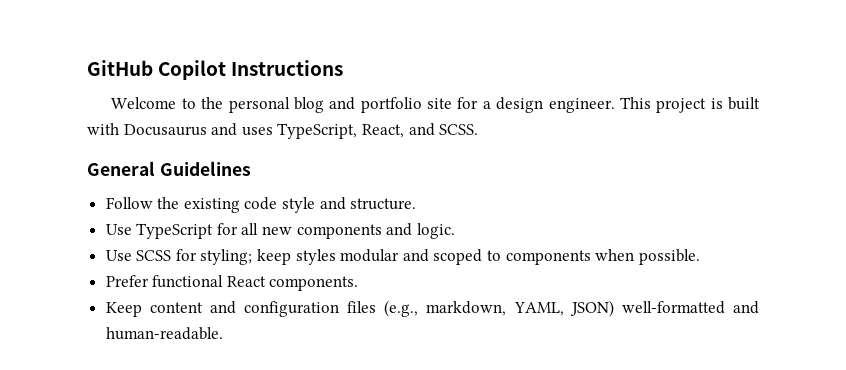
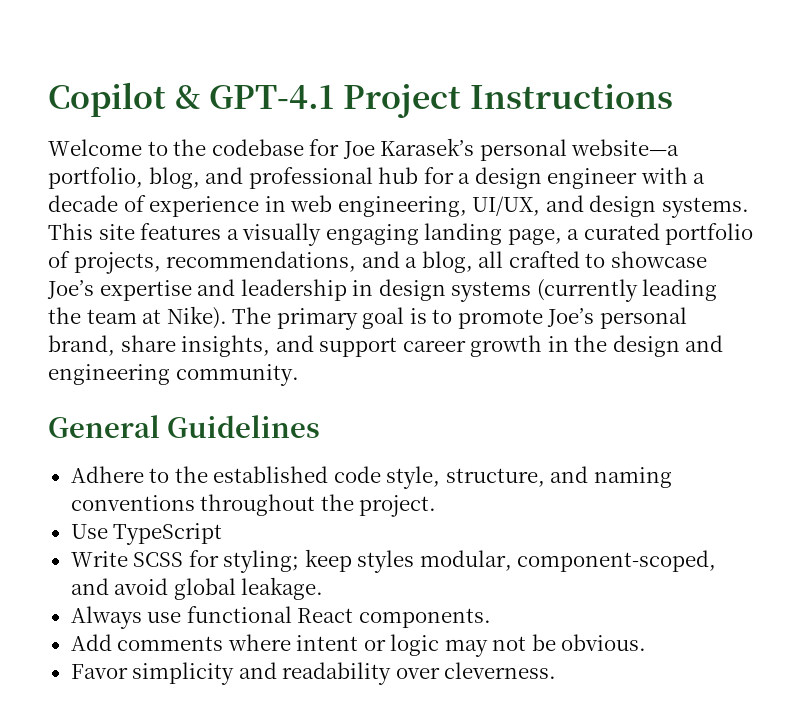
- GitHub Copilot Instructions
+ Copilot & GPT-4.1 Project Instructions
- Welcome to the personal blog and portfolio site for a design engineer. This project is built with Docusaurus and uses TypeScript, React, and SCSS.
+ Welcome to the codebase for Joe Karasek’s personal website—a portfolio, blog, and professional hub for a design engineer with a decade of experience in web engineering, UI/UX, and design systems. This site features a visually engaging landing page, a curated portfolio of projects, recommendations, and a blog, all crafted to showcase Joe’s expertise and leadership in design systems (currently leading the team at Nike). The primary goal is to promote Joe’s personal brand, share insights, and support career growth in the design and engineering community.
  General Guidelines
- Follow the existing code style and structure.
- Use TypeScript for all new components and logic.
- Use SCSS for styling; keep styles modular and scoped to components when possible.
- Prefer functional React components.
- Keep content and configuration files (e.g., markdown, YAML, JSON) well-formatted and human-readable.
+ Adhere to the established code style, structure, and naming conventions throughout the project.
+ Use TypeScript
+ Write SCSS for styling; keep styles modular, component-scoped, and avoid global leakage.
+ Always use functional React components.
+ Add comments where intent or logic may not be obvious.
+ Favor simplicity and readability over cleverness.

